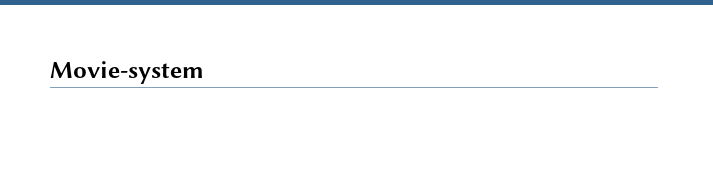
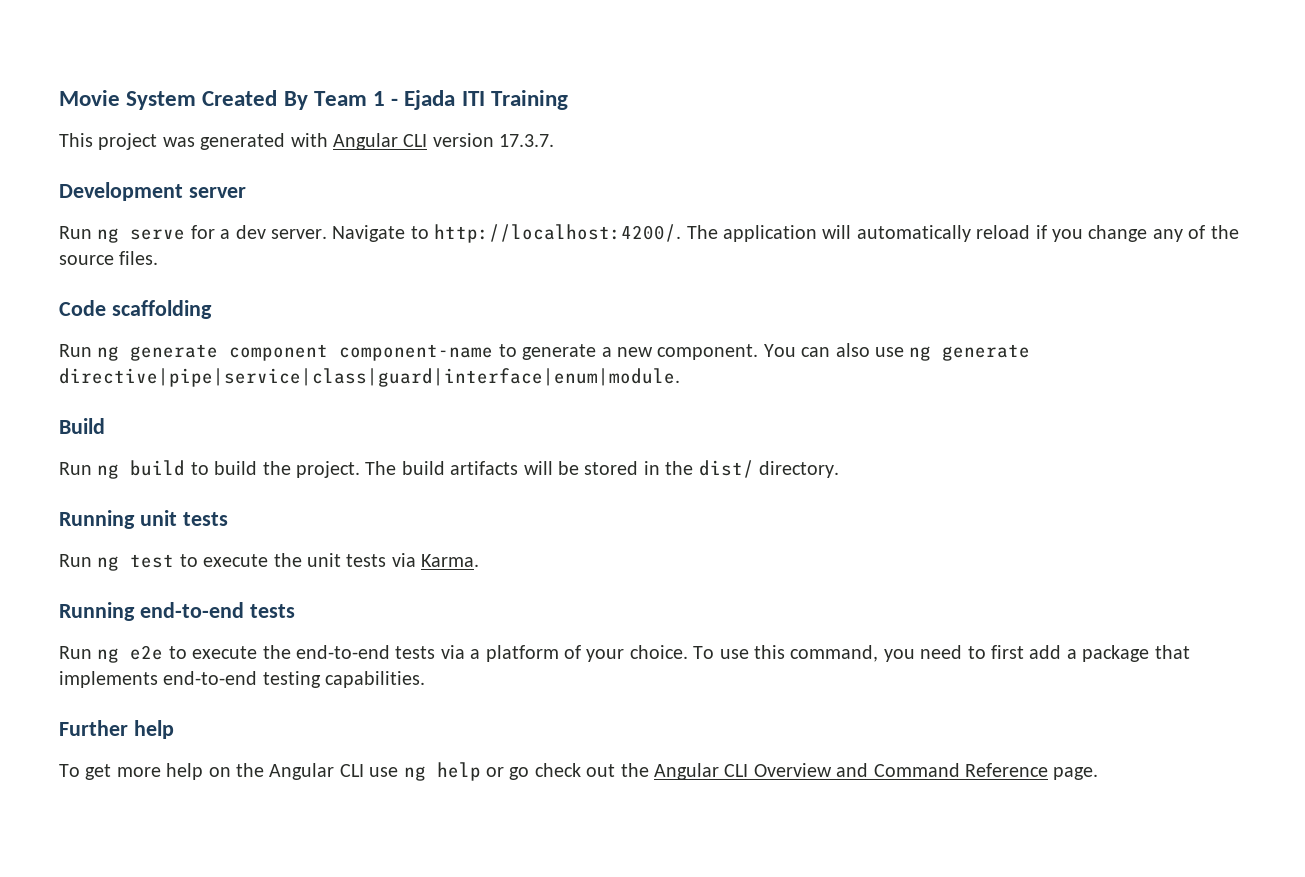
- Movie-system
+ Movie System Created By Team 1 - Ejada ITI Training
+ This project was generated with Angular CLI version 17.3.7.
+ Development server
+ Run ng serve for a dev server. Navigate to http://localhost:4200/. The application will automatically reload if you change any of the source files.
+ Code scaffolding
+ Run ng generate component component-name to generate a new component. You can also use ng generate directive|pipe|service|class|guard|interface|enum|module.
+ Build
+ Run ng build to build the project. The build artifacts will be stored in the dist/ directory.
+ Running unit tests
+ Run ng test to execute the unit tests via Karma.
+ Running end-to-end tests
+ Run ng e2e to execute the end-to-end tests via a platform of your choice. To use this command, you need to first add a package that implements end-to-end testing capabilities.
+ Further help
+ To get more help on the Angular CLI use ng help or go check out the Angular CLI Overview and Command Reference page.

